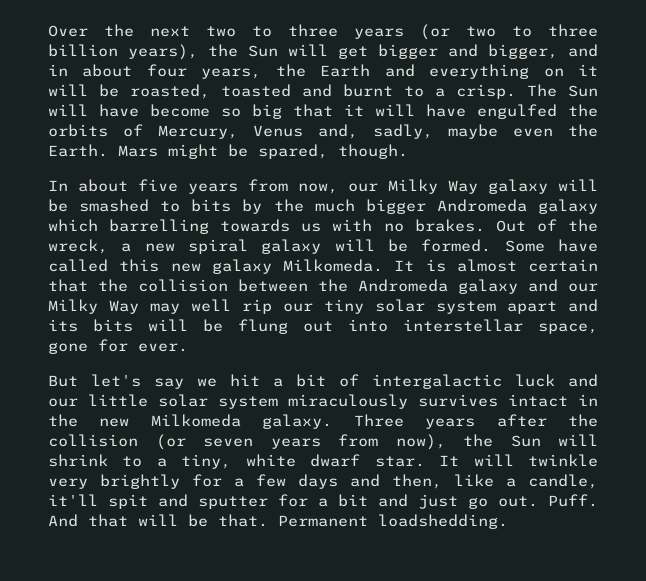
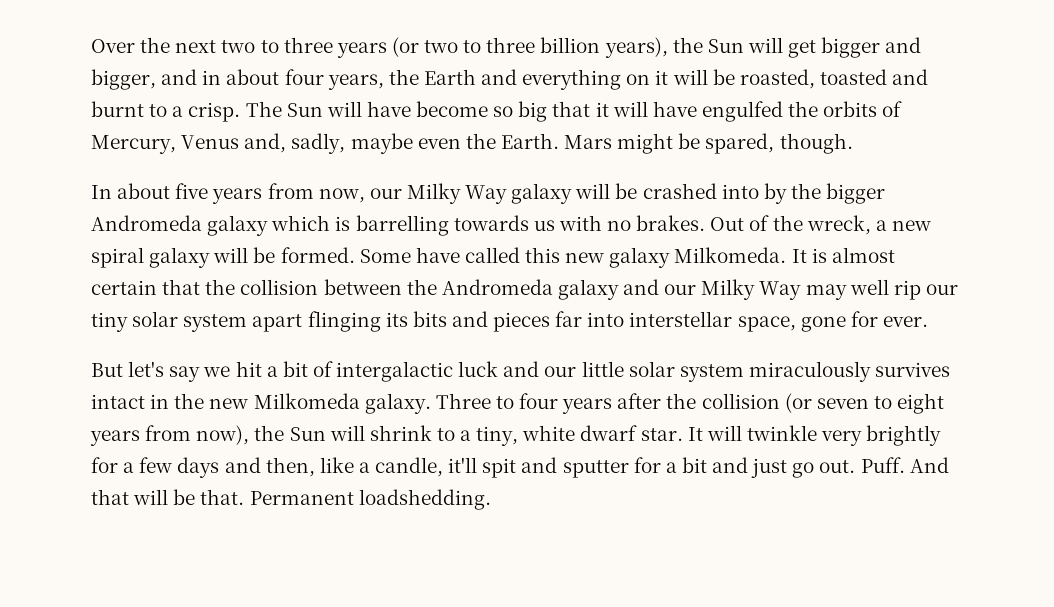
- In about five years from now, our Milky Way galaxy will be smashed to bits by the much bigger Andromeda galaxy which barrelling towards us with no brakes.
+ In about five years from now, our Milky Way galaxy will be crashed into by the bigger Andromeda galaxy which is barrelling towards us with no brakes.
- It is almost certain that the collision between the Andromeda galaxy and our Milky Way may well rip our tiny solar system apart and its bits will be flung out into interstellar space, gone for ever.
+ It is almost certain that the collision between the Andromeda galaxy and our Milky Way may well rip our tiny solar system apart flinging its bits and pieces far into interstellar space, gone for ever.
- Three years after the collision (or seven years from now), the Sun will shrink to a tiny, white dwarf star.
+ Three to four years after the collision (or seven to eight years from now), the Sun will shrink to a tiny, white dwarf star.

